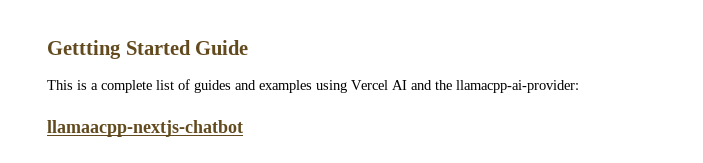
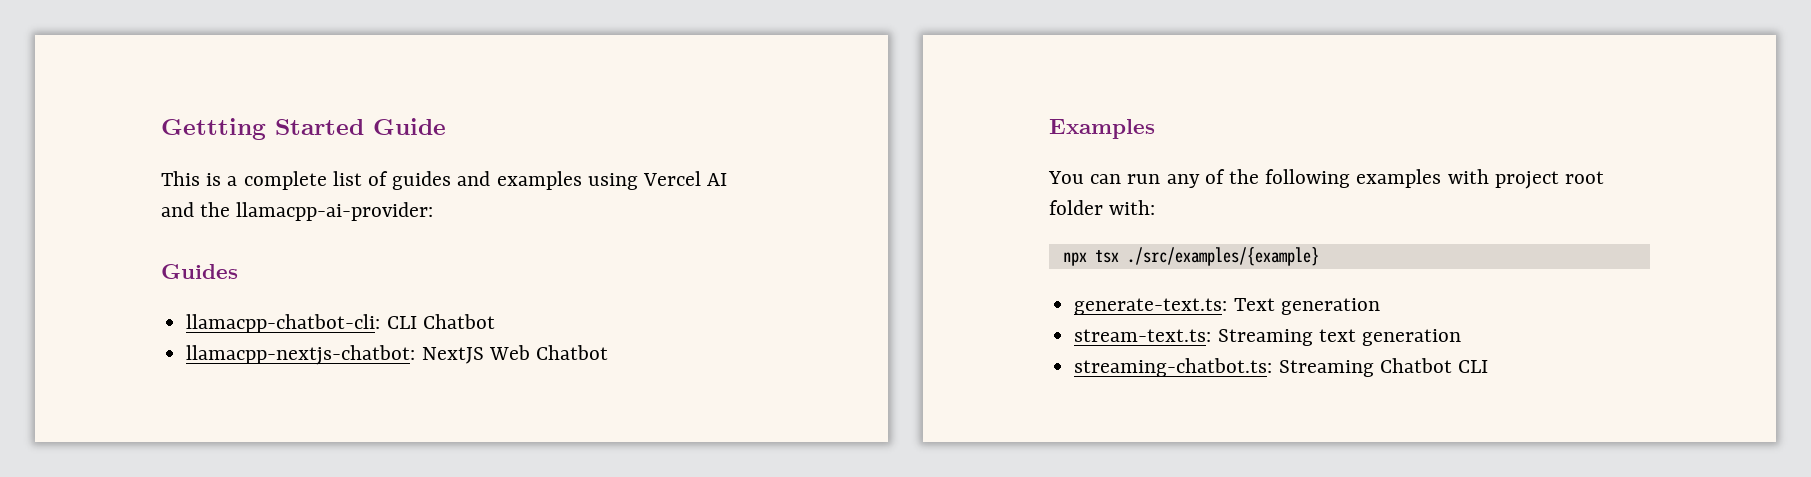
- llamaacpp-nextjs-chatbot
+ Guides
+ llamacpp-chatbot-cli: CLI Chatbot
+ llamacpp-nextjs-chatbot: NextJS Web Chatbot
+ Examples
+ You can run any of the following examples with project root folder with:
+ npx tsx ./src/examples/{example}
+ generate-text.ts: Text generation
+ stream-text.ts: Streaming text generation
+ streaming-chatbot.ts: Streaming Chatbot CLI

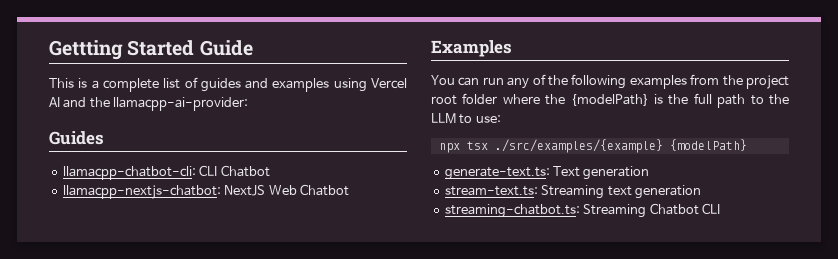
- You can run any of the following examples with project root folder with:
+ You can run any of the following examples from the project root folder where the {modelPath} is the full path to the LLM to use:
- npx tsx ./src/examples/{example}
+ npx tsx ./src/examples/{example} {modelPath}

